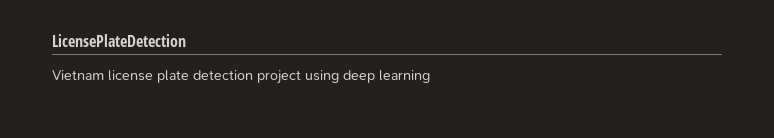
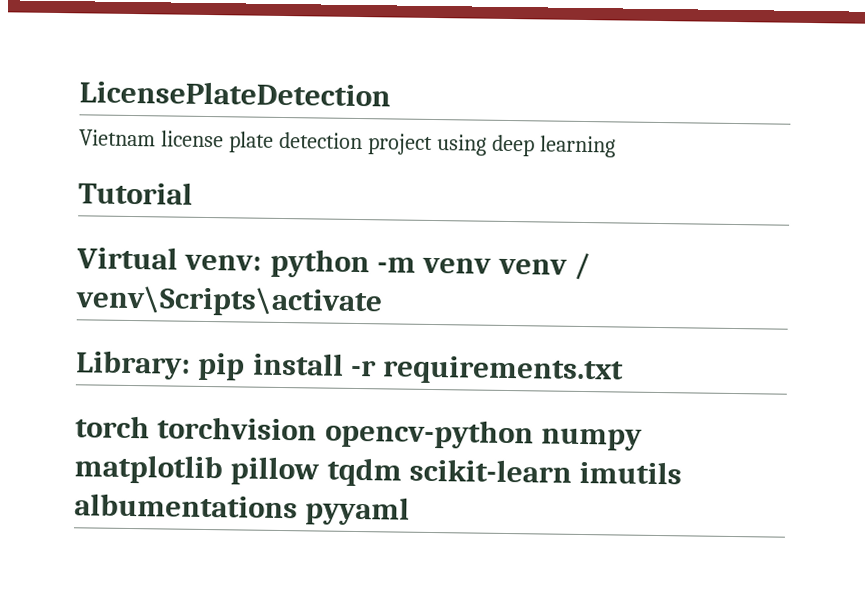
+ Tutorial
+ Virtual venv: python -m venv venv / venv\Scripts\activate
+ Library: pip install -r requirements.txt
+ torch torchvision opencv-python numpy matplotlib pillow tqdm scikit-learn imutils albumentations pyyaml

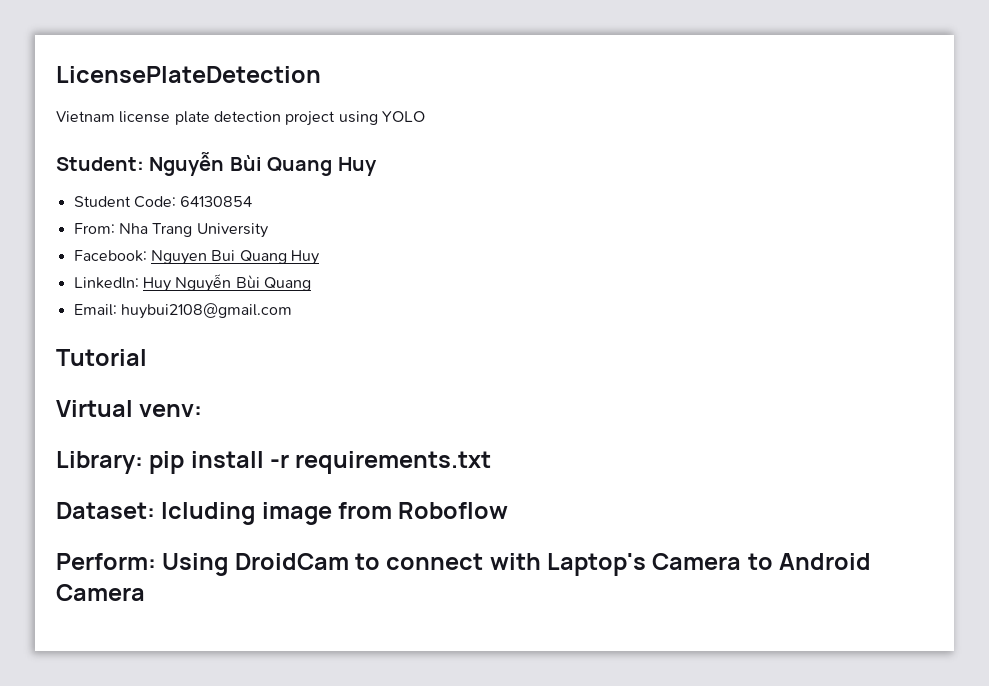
- Vietnam license plate detection project using deep learning
+ Vietnam license plate detection project using YOLO
+ Student: Nguyễn Bùi Quang Huy
+ Student Code: 64130854
+ From: Nha Trang University
+ Facebook: Nguyen Bui Quang Huy
+ Linkedln: Huy Nguyễn Bùi Quang
+ Email: huybui2108@gmail.com
  Tutorial
- Virtual venv: python -m venv venv / venv\Scripts\activate
+ Virtual venv:
- torch torchvision opencv-python numpy matplotlib pillow tqdm scikit-learn imutils albumentations pyyaml
+ Dataset: Icluding image from Roboflow
+ Perform: Using DroidCam to connect with Laptop's Camera to Android Camera

